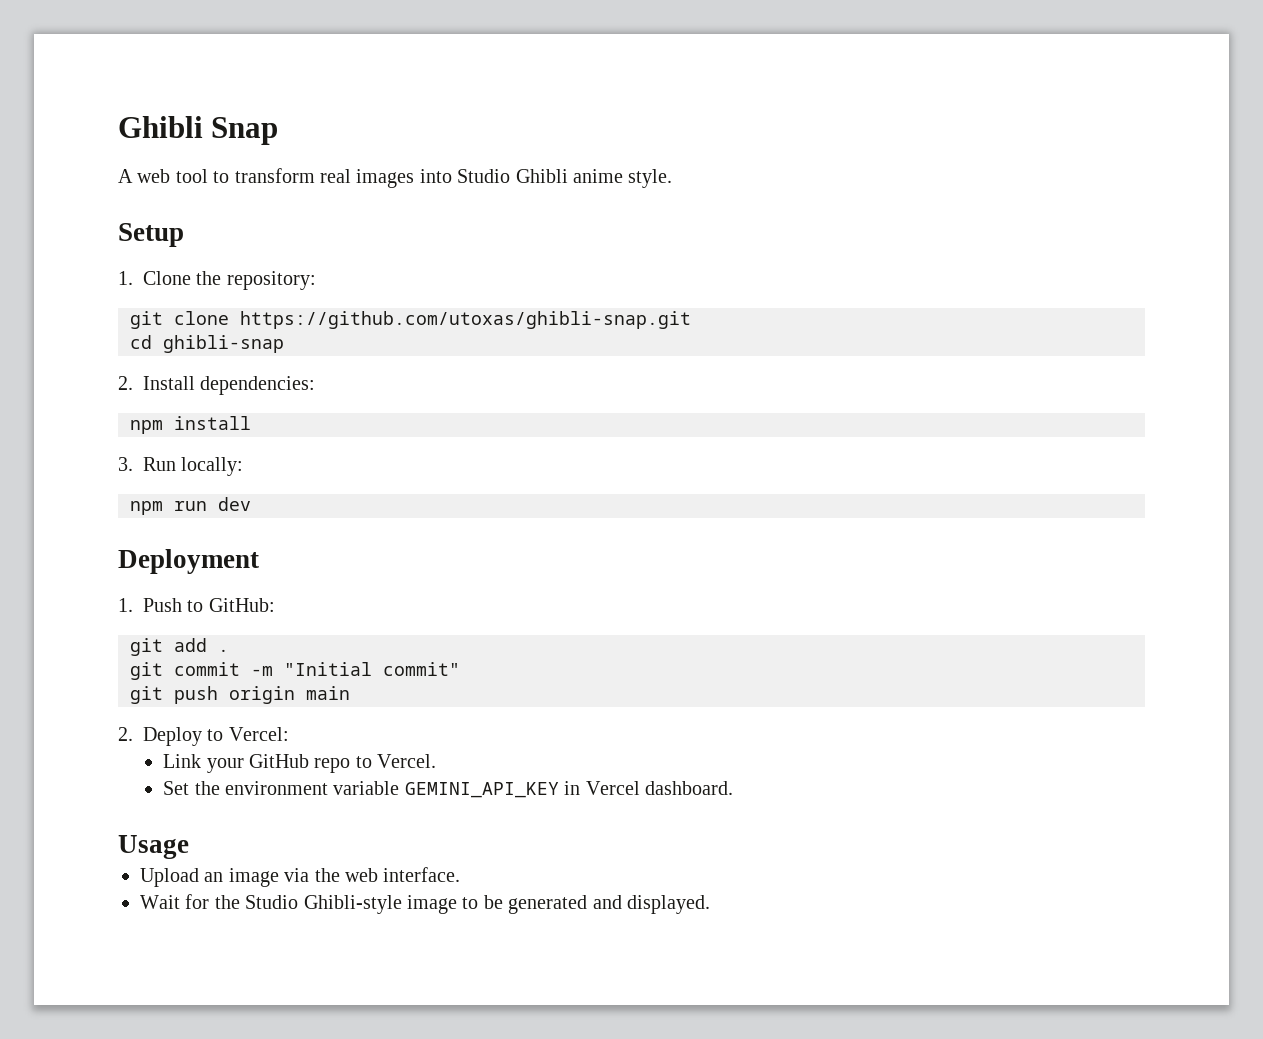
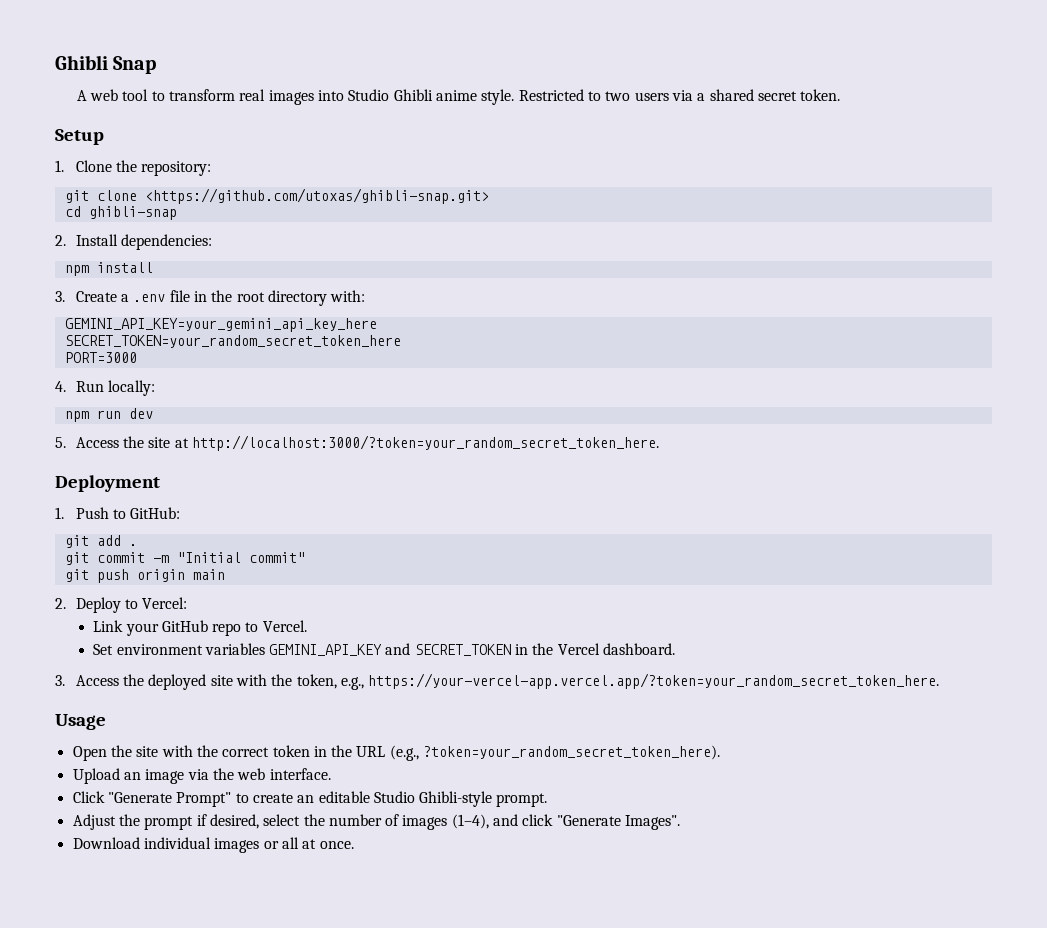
+ Restricted to two users via a shared secret token.
- git clone https://github.com/utoxas/ghibli-snap.git
+ git clone <https://github.com/utoxas/ghibli-snap.git>
- 3. Run locally:
+ 3. Create a .env file in the root directory with:
+ GEMINI_API_KEY=your_gemini_api_key_here
+ SECRET_TOKEN=your_random_secret_token_here
+ PORT=3000
+ 4. Run locally:
+ 5. Access the site at http://localhost:3000/?token=your_random_secret_token_here.
- Set the environment variable GEMINI_API_KEY in Vercel dashboard.
+ Set environment variables GEMINI_API_KEY and SECRET_TOKEN in the Vercel dashboard.
+ 3. Access the deployed site with the token, e.g., https://your-vercel-app.vercel.app/?token=your_random_secret_token_here.
  Usage
+ Open the site with the correct token in the URL (e.g., ?token=your_random_secret_token_here).
- Wait for the Studio Ghibli-style image to be generated and displayed.
+ Click "Generate Prompt" to create an editable Studio Ghibli-style prompt.
+ Adjust the prompt if desired, select the number of images (1–4), and click "Generate Images".
+ Download individual images or all at once.

